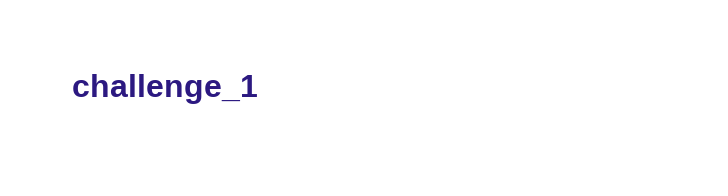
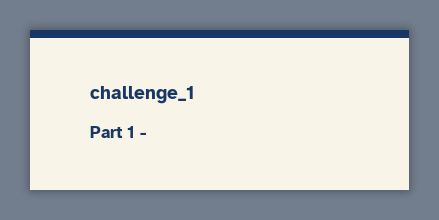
+ Part 1 -

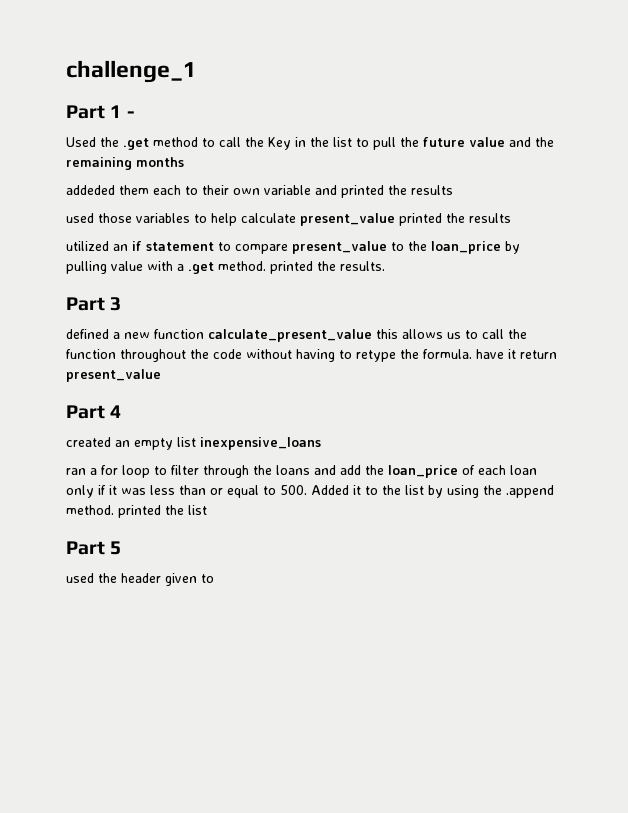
+ Used the .get method to call the Key in the list to pull the future value and the remaining months
+ addeded them each to their own variable and printed the results
+ used those variables to help calculate present_value printed the results
+ utilized an if statement to compare present_value to the loan_price by pulling value with a .get method. printed the results.
+ Part 3
+ defined a new function calculate_present_value this allows us to call the function throughout the code without having to retype the formula. have it return present_value
+ Part 4
+ created an empty list inexpensive_loans
+ ran a for loop to filter through the loans and add the loan_price of each loan only if it was less than or equal to 500. Added it to the list by using the .append method. printed the list
+ Part 5
+ used the header given to

